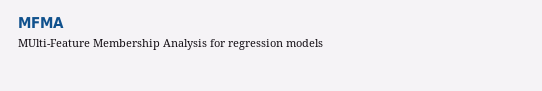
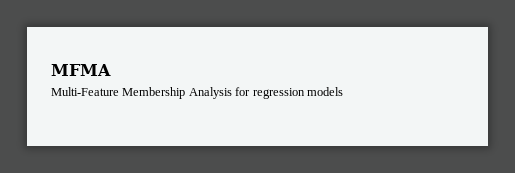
- MUlti-Feature Membership Analysis for regression models
+ Multi-Feature Membership Analysis for regression models

